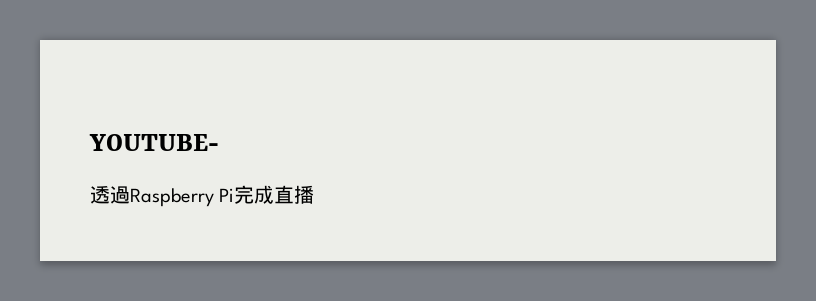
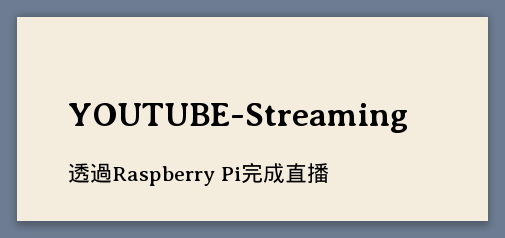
- YOUTUBE-
+ YOUTUBE-Streaming

